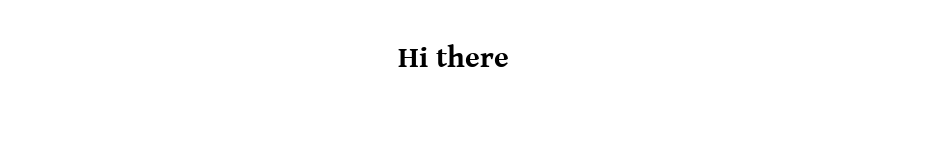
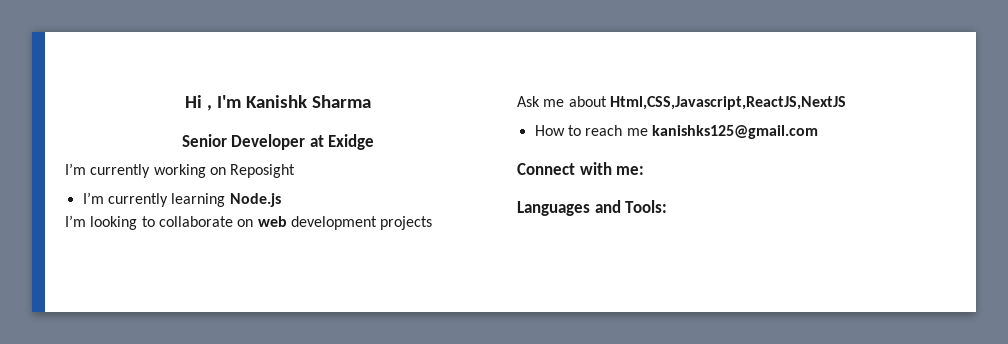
- Hi there
+ Hi , I'm Kanishk Sharma
+ Senior Developer at Exidge
+ I’m currently working on Reposight
+ I’m currently learning Node.js
+ I’m looking to collaborate on web development projects
+ Ask me about Html,CSS,Javascript,ReactJS,NextJS
+ How to reach me kanishks125@gmail.com
+ Connect with me:
+ Languages and Tools:

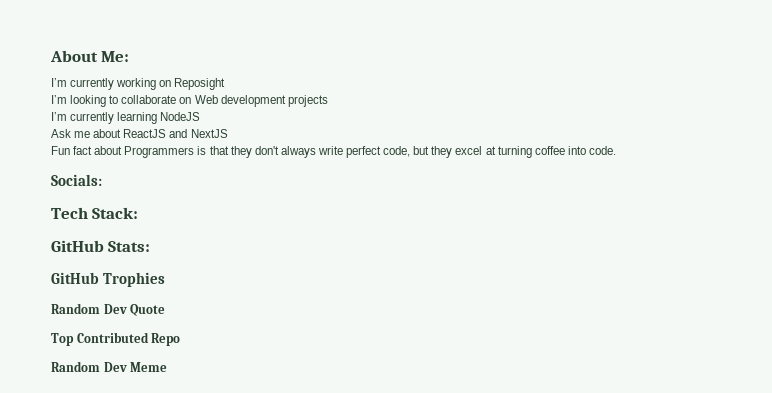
- Hi , I'm Kanishk Sharma
- Senior Developer at Exidge
+ About Me:
- I’m currently learning Node.js
- I’m looking to collaborate on web development projects
+ I’m looking to collaborate on Web development projects
+ I’m currently learning NodeJS
- Ask me about Html,CSS,Javascript,ReactJS,NextJS
- How to reach me kanishks125@gmail.com
- Connect with me:
- Languages and Tools:
+ Ask me about ReactJS and NextJS
+ Fun fact about Programmers is that they don't always write perfect code, but they excel at turning coffee into code.
+ Socials:
+ Tech Stack:
+ GitHub Stats:
+ GitHub Trophies
+ Random Dev Quote
+ Top Contributed Repo
+ Random Dev Meme

